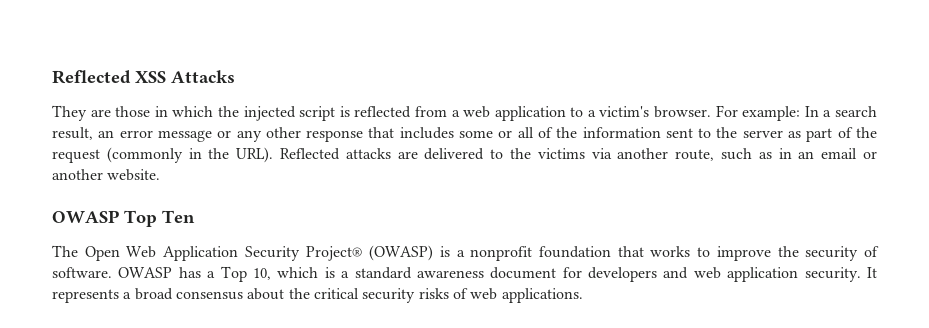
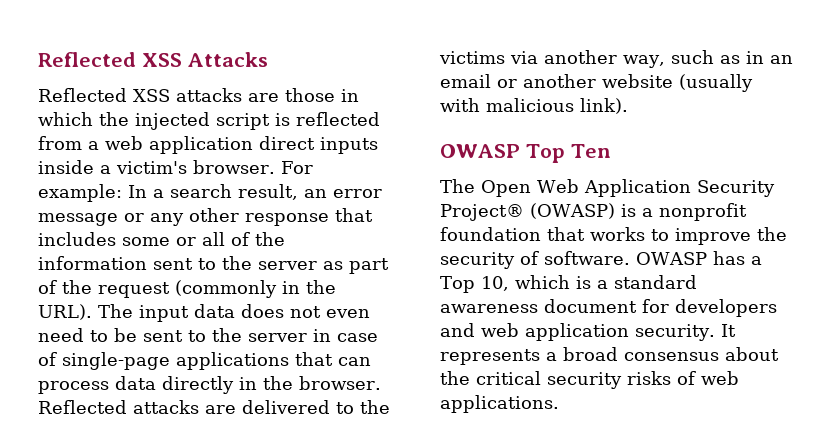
- They are those in which the injected script is reflected from a web application to a victim's browser.
+ Reflected XSS attacks are those in which the injected script is reflected from a web application direct inputs inside a victim's browser.
+ The input data does not even need to be sent to the server in case of single-page applications that can process data directly in the browser.
- Reflected attacks are delivered to the victims via another route, such as in an email or another website.
+ Reflected attacks are delivered to the victims via another way, such as in an email or another website (usually with malicious link).

